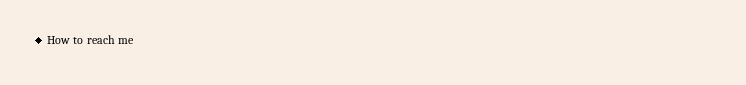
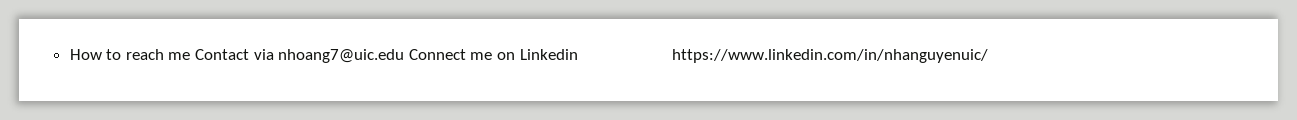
- How to reach me
+ How to reach me Contact via nhoang7@uic.edu Connect me on Linkedin https://www.linkedin.com/in/nhanguyenuic/

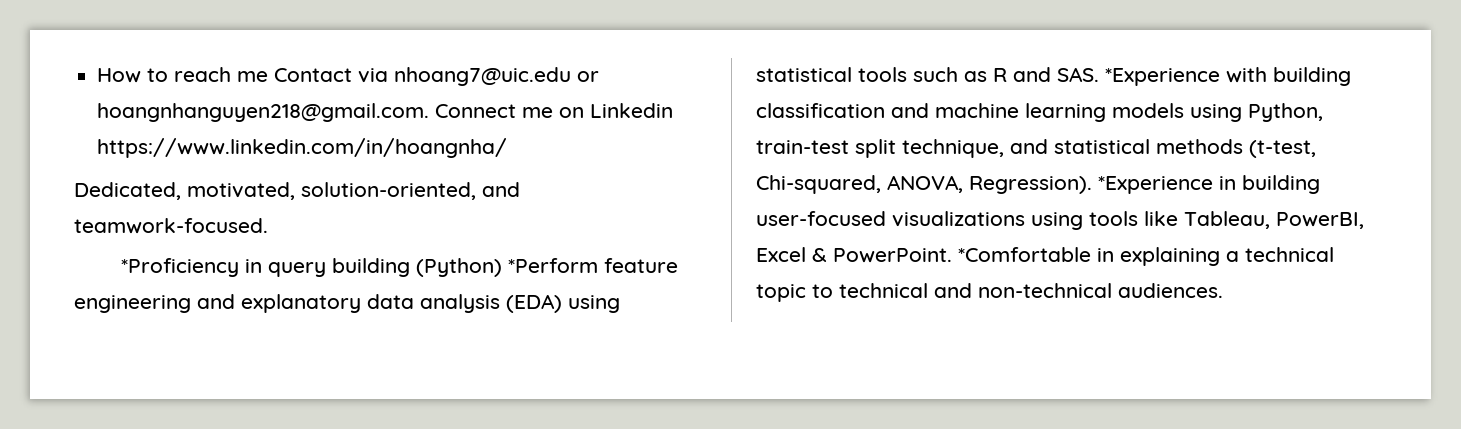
- How to reach me Contact via nhoang7@uic.edu Connect me on Linkedin https://www.linkedin.com/in/nhanguyenuic/
+ How to reach me Contact via nhoang7@uic.edu or hoangnhanguyen218@gmail.com. Connect me on Linkedin https://www.linkedin.com/in/hoangnha/
+ Dedicated, motivated, solution-oriented, and teamwork-focused.
+ *Proficiency in query building (Python) *Perform feature engineering and explanatory data analysis (EDA) using statistical tools such as R and SAS. *Experience with building classification and machine learning models using Python, train-test split technique, and statistical methods (t-test, Chi-squared, ANOVA, Regression). *Experience in building user-focused visualizations using tools like Tableau, PowerBI, Excel & PowerPoint. *Comfortable in explaining a technical topic to technical and non-technical audiences.

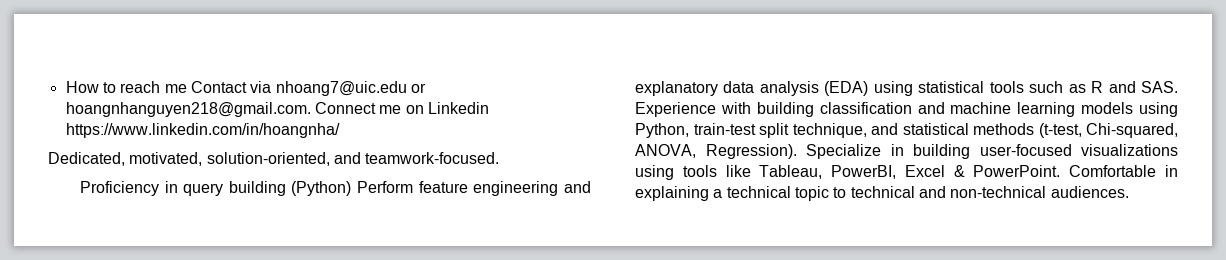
- *Proficiency in query building (Python) *Perform feature engineering and explanatory data analysis (EDA) using statistical tools such as R and SAS. *Experience with building classification and machine learning models using Python, train-test split technique, and statistical methods (t-test, Chi-squared, ANOVA, Regression).
+ Proficiency in query building (Python) Perform feature engineering and explanatory data analysis (EDA) using statistical tools such as R and SAS. Experience with building classification and machine learning models using Python, train-test split technique, and statistical methods (t-test, Chi-squared, ANOVA, Regression).
- *Experience in building user-focused visualizations using tools like Tableau, PowerBI, Excel & PowerPoint.
+ Specialize in building user-focused visualizations using tools like Tableau, PowerBI, Excel & PowerPoint.
- *Comfortable in explaining a technical topic to technical and non-technical audiences.
+ Comfortable in explaining a technical topic to technical and non-technical audiences.

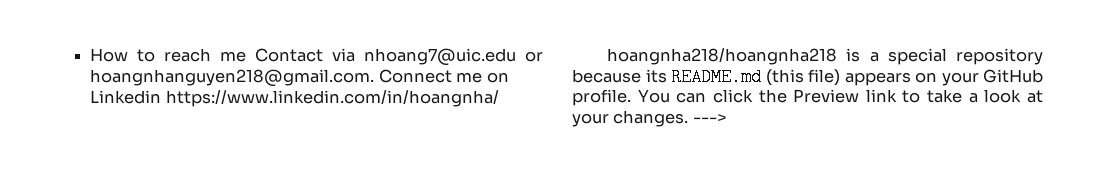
- Dedicated, motivated, solution-oriented, and teamwork-focused.
- Proficiency in query building (Python) Perform feature engineering and explanatory data analysis (EDA) using statistical tools such as R and SAS. Experience with building classification and machine learning models using Python, train-test split technique, and statistical methods (t-test, Chi-squared, ANOVA, Regression). Specialize in building user-focused visualizations using tools like Tableau, PowerBI, Excel & PowerPoint. Comfortable in explaining a technical topic to technical and non-technical audiences.
+ hoangnha218/hoangnha218 is a special repository because its README.md (this file) appears on your GitHub profile. You can click the Preview link to take a look at your changes. --->

